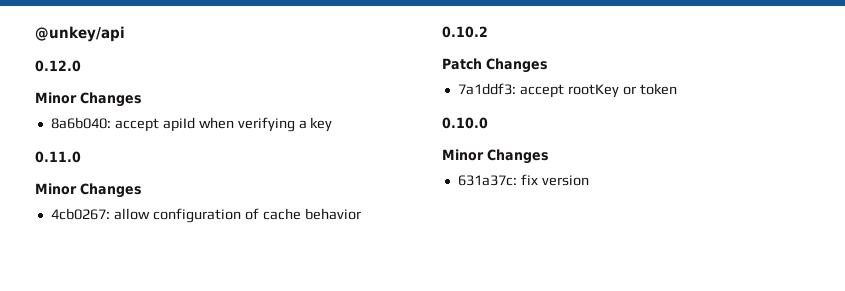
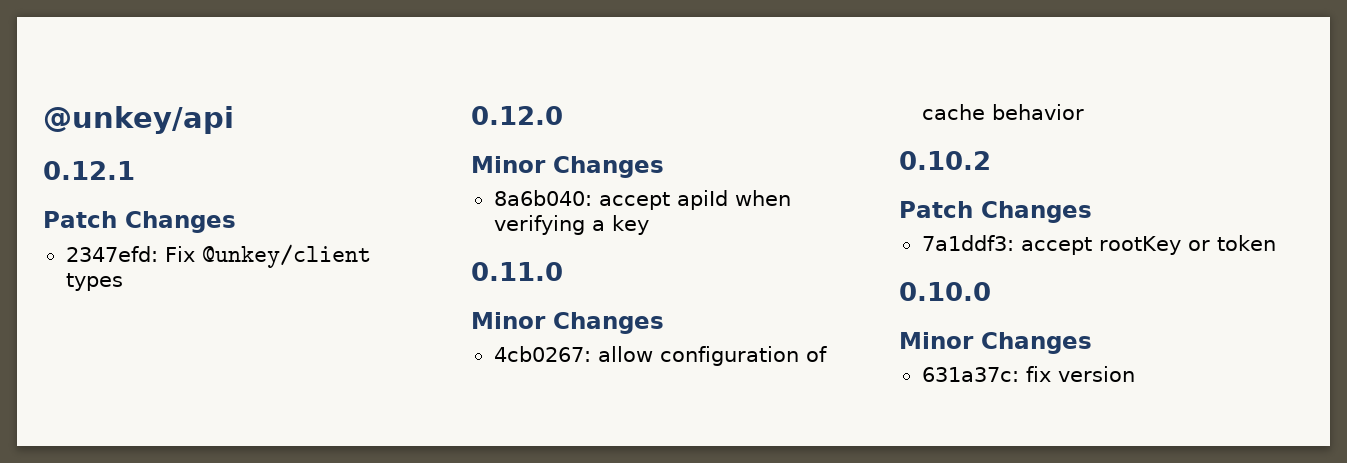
+ 0.12.1
+ Patch Changes
+ 2347efd: Fix @unkey/client types

